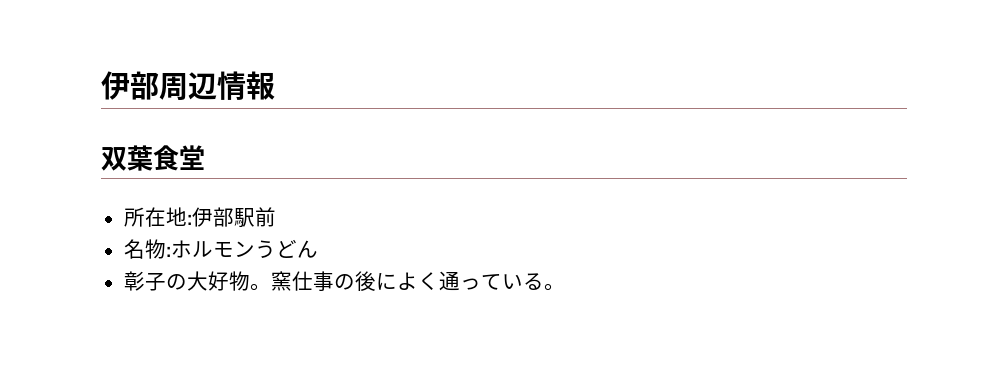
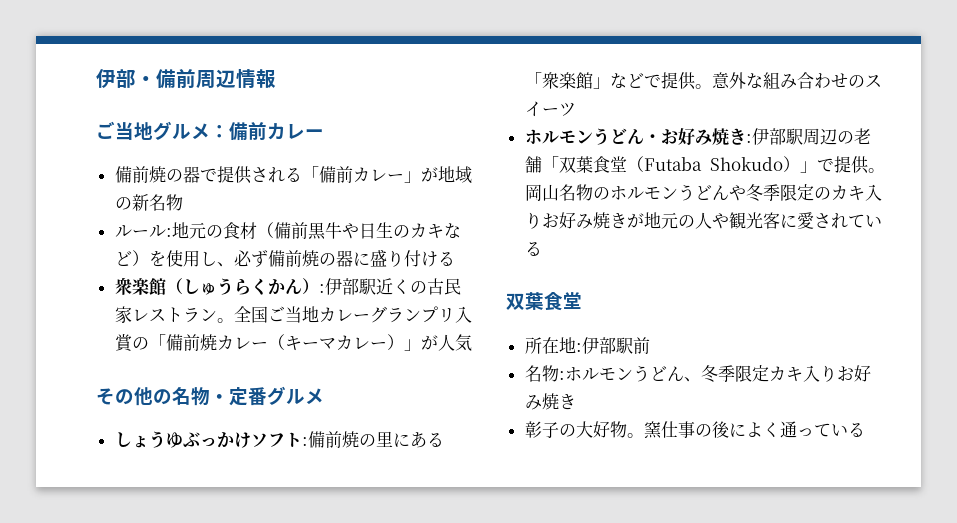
- 伊部周辺情報
+ 伊部・備前周辺情報
+ ご当地グルメ：備前カレー
+ 備前焼の器で提供される「備前カレー」が地域の新名物
+ ルール:地元の食材（備前黒牛や日生のカキなど）を使用し、必ず備前焼の器に盛り付ける
+ 衆楽館（しゅうらくかん）:伊部駅近くの古民家レストラン。全国ご当地カレーグランプリ入賞の「備前焼カレー（キーマカレー）」が人気
+ その他の名物・定番グルメ
+ しょうゆぶっかけソフト:備前焼の里にある「衆楽館」などで提供。意外な組み合わせのスイーツ
+ ホルモンうどん・お好み焼き:伊部駅周辺の老舗「双葉食堂（Futaba Shokudo）」で提供。岡山名物のホルモンうどんや冬季限定のカキ入りお好み焼きが地元の人や観光客に愛されている
- 名物:ホルモンうどん
+ 名物:ホルモンうどん、冬季限定カキ入りお好み焼き
- 窯仕事の後によく通っている。
+ 窯仕事の後によく通っている

